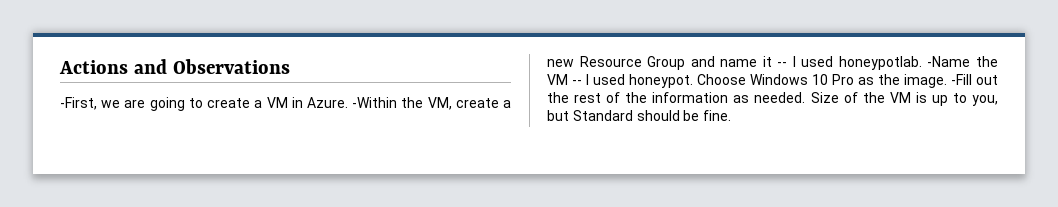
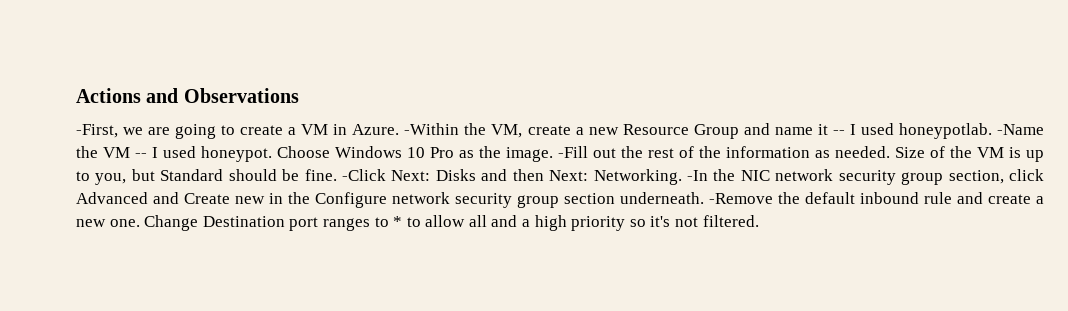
+ -Click Next: Disks and then Next: Networking. -In the NIC network security group section, click Advanced and Create new in the Configure network security group section underneath. -Remove the default inbound rule and create a new one. Change Destination port ranges to * to allow all and a high priority so it's not filtered.

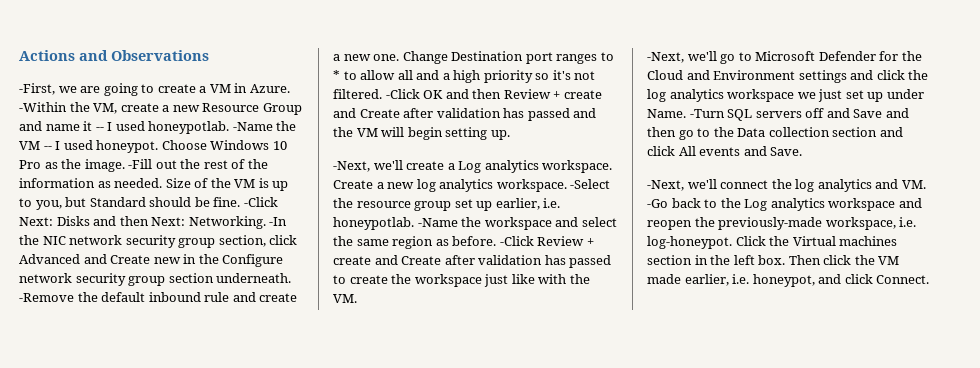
+ -Click OK and then Review + create and Create after validation has passed and the VM will begin setting up.
+ -Next, we'll create a Log analytics workspace. Create a new log analytics workspace. -Select the resource group set up earlier, i.e. honeypotlab. -Name the workspace and select the same region as before. -Click Review + create and Create after validation has passed to create the workspace just like with the VM.
+ -Next, we'll go to Microsoft Defender for the Cloud and Environment settings and click the log analytics workspace we just set up under Name. -Turn SQL servers off and Save and then go to the Data collection section and click All events and Save.
+ -Next, we'll connect the log analytics and VM. -Go back to the Log analytics workspace and reopen the previously-made workspace, i.e. log-honeypot. Click the Virtual machines section in the left box. Then click the VM made earlier, i.e. honeypot, and click Connect.

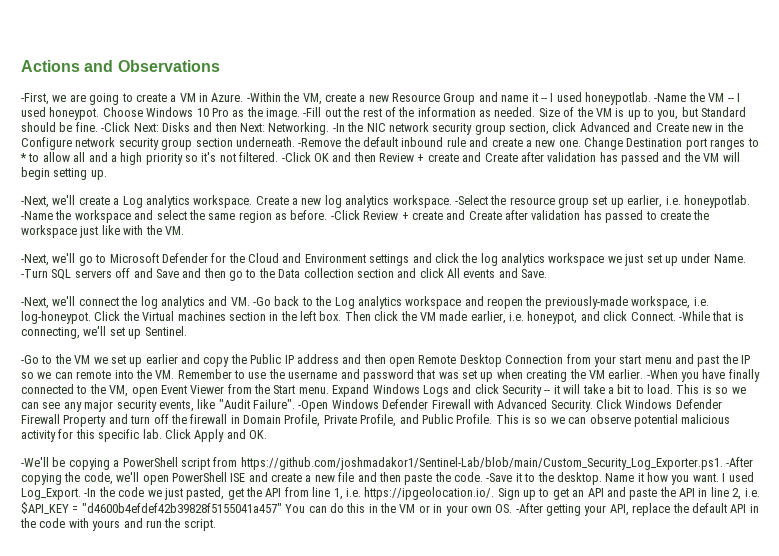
+ -While that is connecting, we'll set up Sentinel.
+ -Go to the VM we set up earlier and copy the Public IP address and then open Remote Desktop Connection from your start menu and past the IP so we can remote into the VM. Remember to use the username and password that was set up when creating the VM earlier. -When you have finally connected to the VM, open Event Viewer from the Start menu. Expand Windows Logs and click Security -- it will take a bit to load. This is so we can see any major security events, like "Audit Failure". -Open Windows Defender Firewall with Advanced Security. Click Windows Defender Firewall Property and turn off the firewall in Domain Profile, Private Profile, and Public Profile. This is so we can observe potential malicious activity for this specific lab. Click Apply and OK.
+ -We'll be copying a PowerShell script from https://github.com/joshmadakor1/Sentinel-Lab/blob/main/Custom_Security_Log_Exporter.ps1. -After copying the code, we'll open PowerShell ISE and create a new file and then paste the code. -Save it to the desktop. Name it how you want. I used Log_Export. -In the code we just pasted, get the API from line 1, i.e. https://ipgeolocation.io/. Sign up to get an API and paste the API in line 2, i.e. $API_KEY = "d4600b4efdef42b39828f5155041a457" You can do this in the VM or in your own OS. -After getting your API, replace the default API in the code with yours and run the script.

